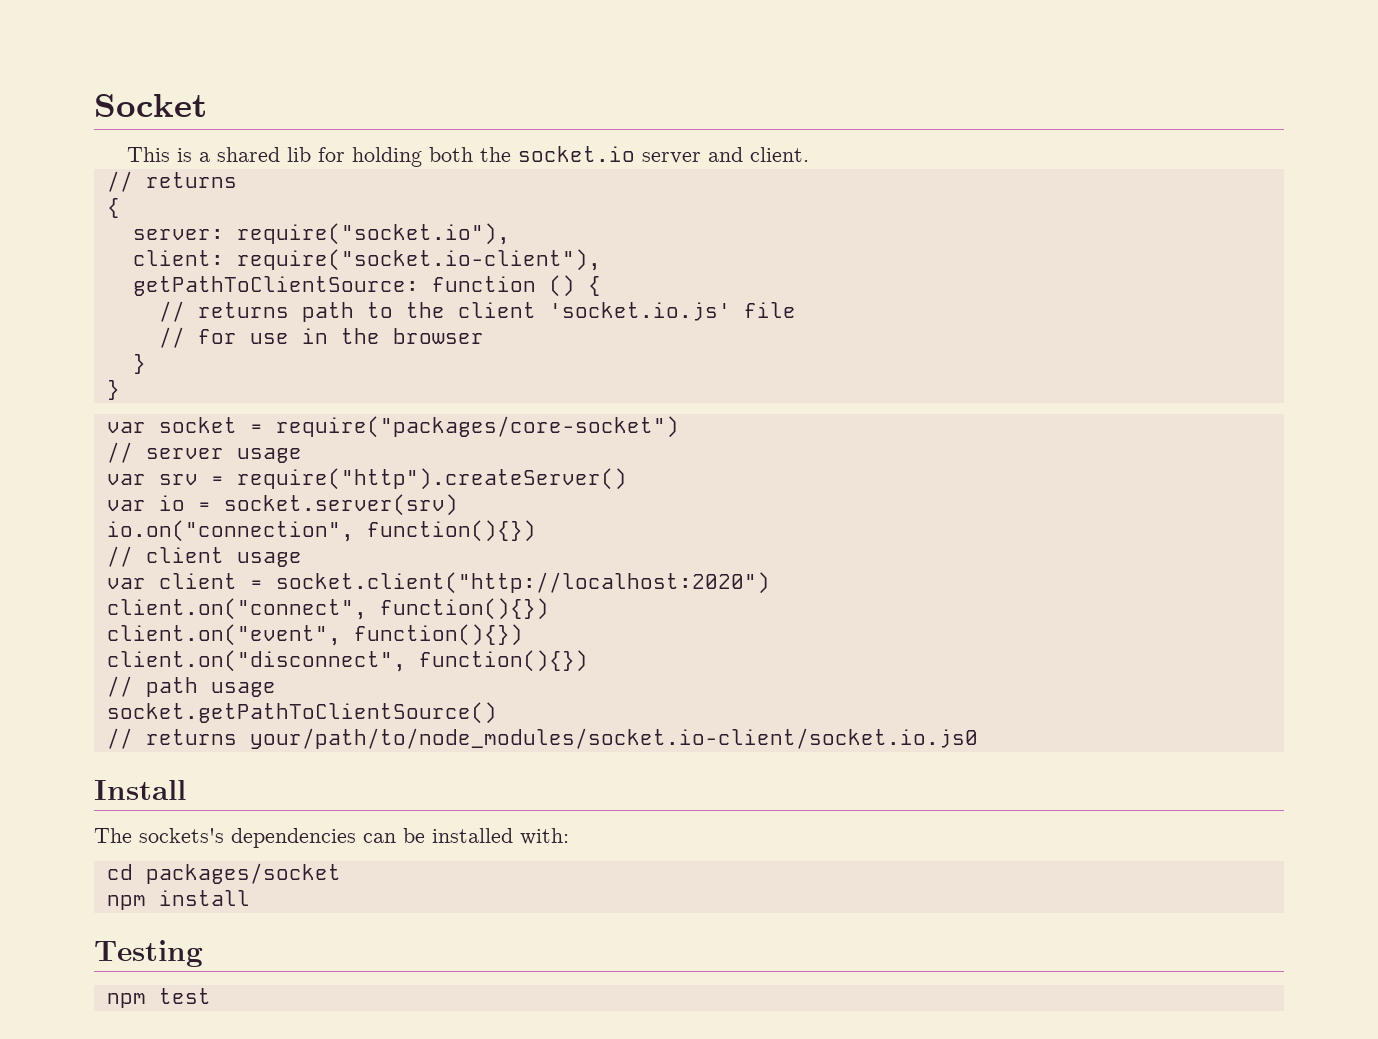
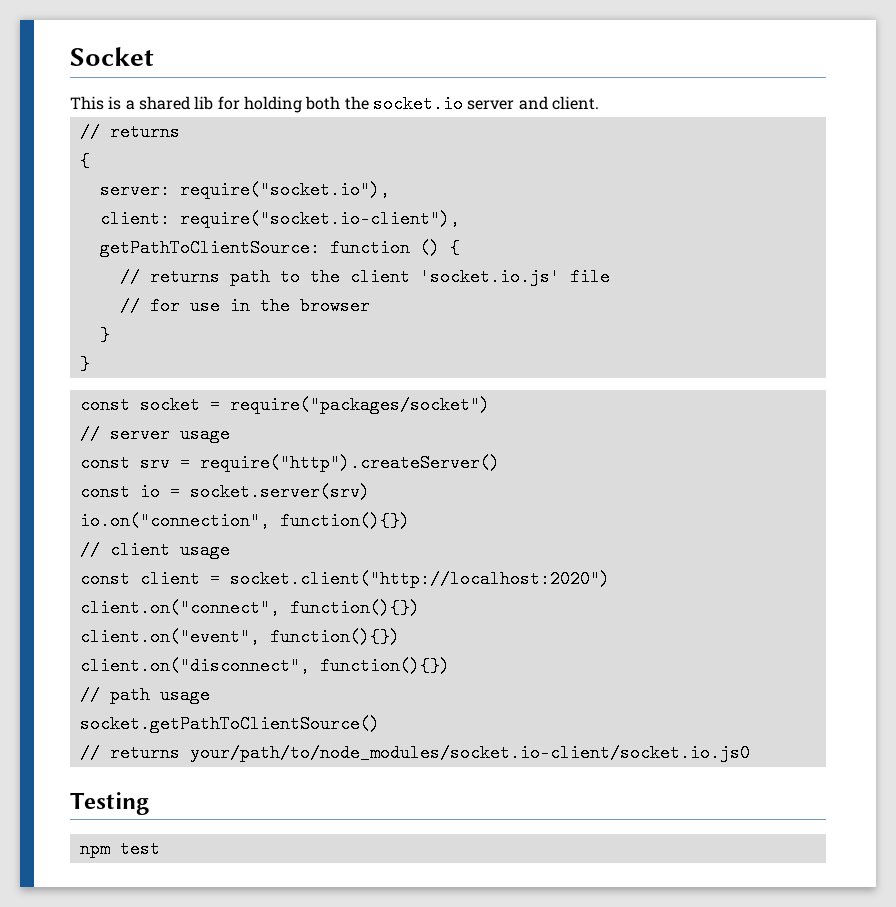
- var socket = require("packages/core-socket")
+ const socket = require("packages/socket")
- var srv = require("http").createServer()
+ const srv = require("http").createServer()
- var io = socket.server(srv)
+ const io = socket.server(srv)
- var client = socket.client("http://localhost:2020")
+ const client = socket.client("http://localhost:2020")
- Install
- The sockets's dependencies can be installed with:
- cd packages/socket
- npm install

